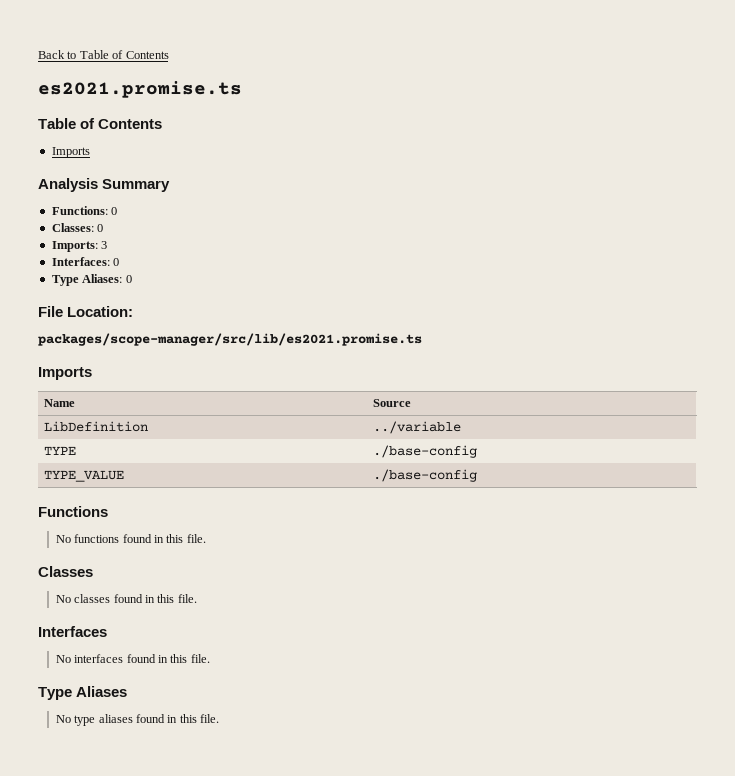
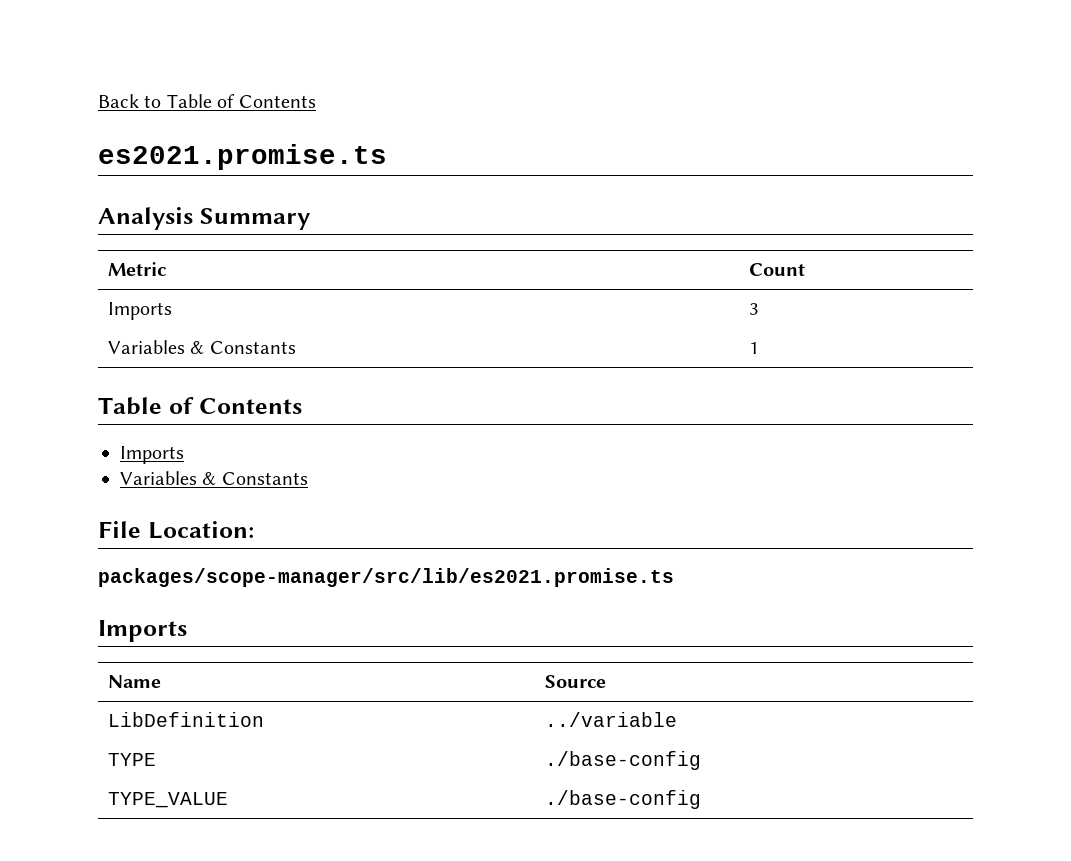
  es2021.promise.ts
+ Analysis Summary
+ Metric | Count
+ Imports | 3
+ Variables & Constants | 1
  Table of Contents
  Imports
- Analysis Summary
- Functions: 0
- Classes: 0
- Imports: 3
- Interfaces: 0
- Type Aliases: 0
+ Variables & Constants
- Functions
- No functions found in this file.
- Classes
- No classes found in this file.
- Interfaces
- No interfaces found in this file.
- Type Aliases
- No type aliases found in this file.

